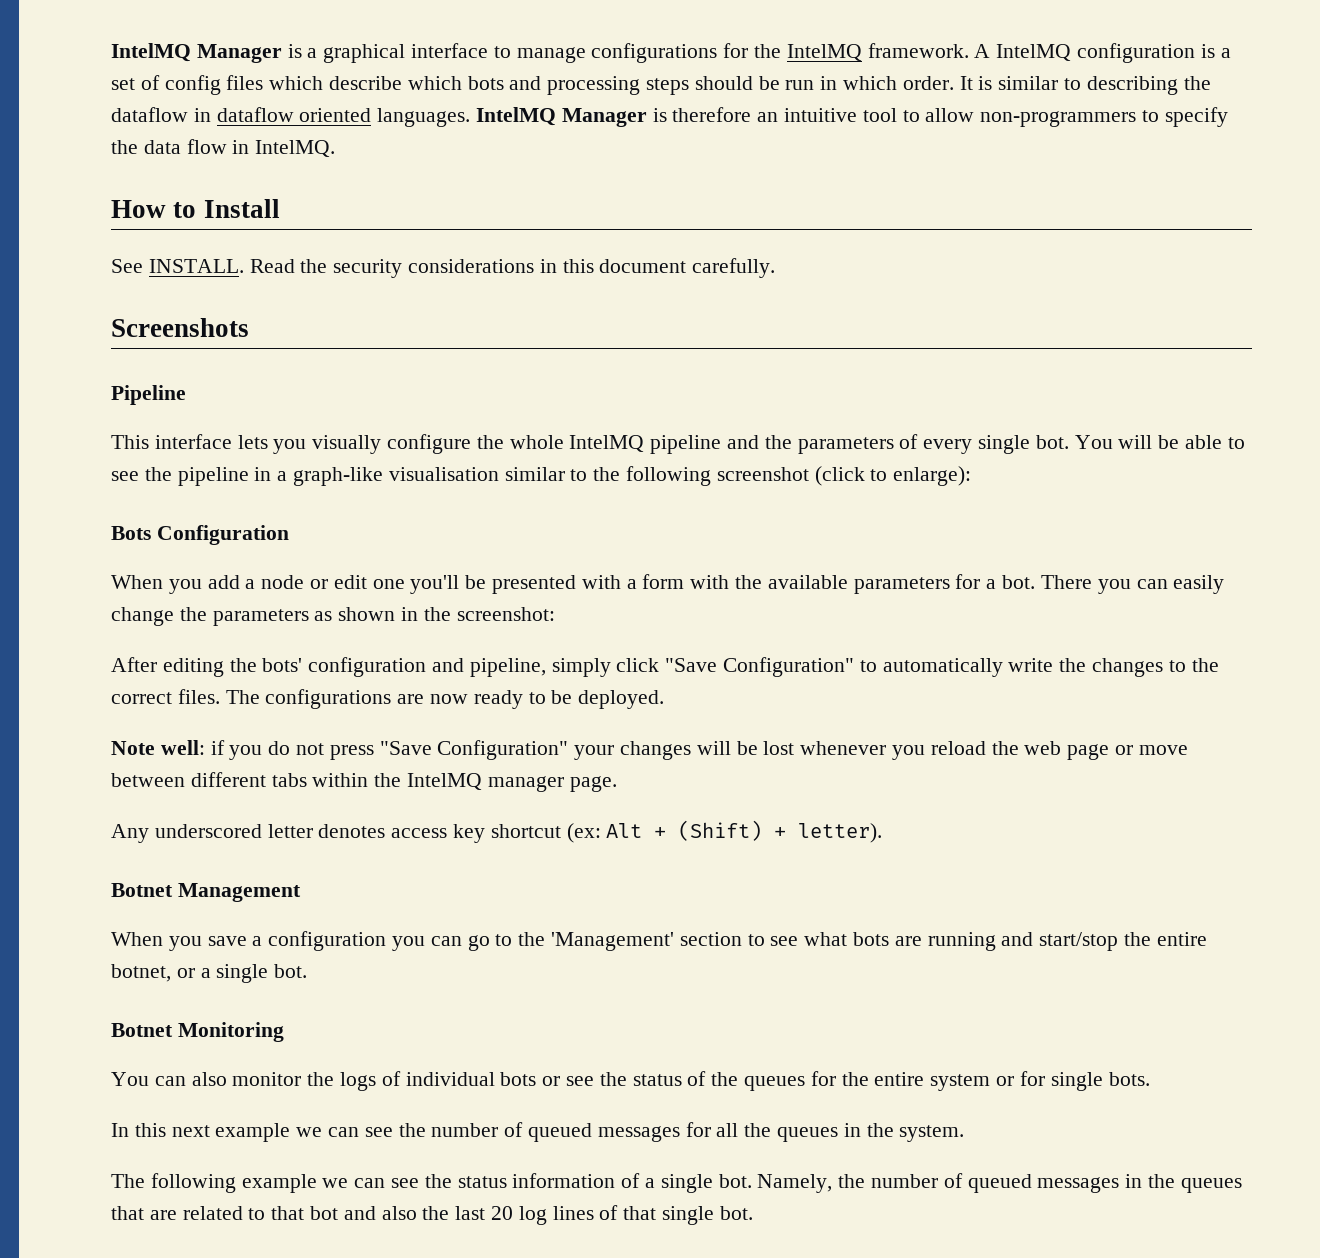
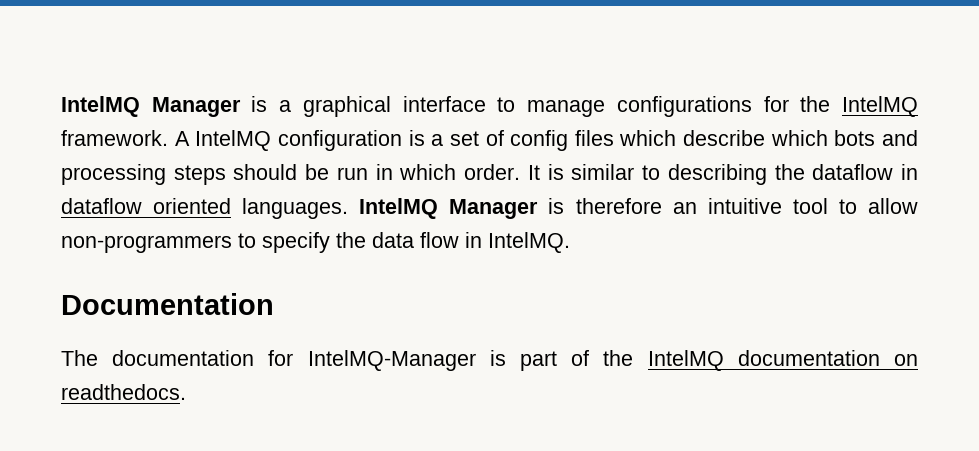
- How to Install
- See INSTALL. Read the security considerations in this document carefully.
- Screenshots
- Pipeline
- This interface lets you visually configure the whole IntelMQ pipeline and the parameters of every single bot. You will be able to see the pipeline in a graph-like visualisation similar to the following screenshot (click to enlarge):
- Bots Configuration
- When you add a node or edit one you'll be presented with a form with the available parameters for a bot. There you can easily change the parameters as shown in the screenshot:
- After editing the bots' configuration and pipeline, simply click "Save Configuration" to automatically write the changes to the correct files. The configurations are now ready to be deployed.
- Note well: if you do not press "Save Configuration" your changes will be lost whenever you reload the web page or move between different tabs within the IntelMQ manager page.
- Any underscored letter denotes access key shortcut (ex: Alt + (Shift) + letter).
- Botnet Management
- When you save a configuration you can go to the 'Management' section to see what bots are running and start/stop the entire botnet, or a single bot.
- Botnet Monitoring
- You can also monitor the logs of individual bots or see the status of the queues for the entire system or for single bots.
- In this next example we can see the number of queued messages for all the queues in the system.
- The following example we can see the status information of a single bot. Namely, the number of queued messages in the queues that are related to that bot and also the last 20 log lines of that single bot.
+ Documentation
+ The documentation for IntelMQ-Manager is part of the IntelMQ documentation on readthedocs.

